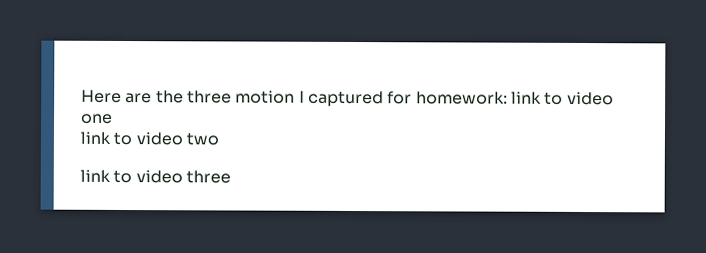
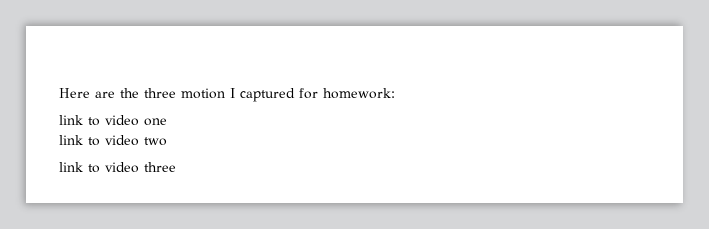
- Here are the three motion I captured for homework: link to video one
+ Here are the three motion I captured for homework:
+ link to video one

